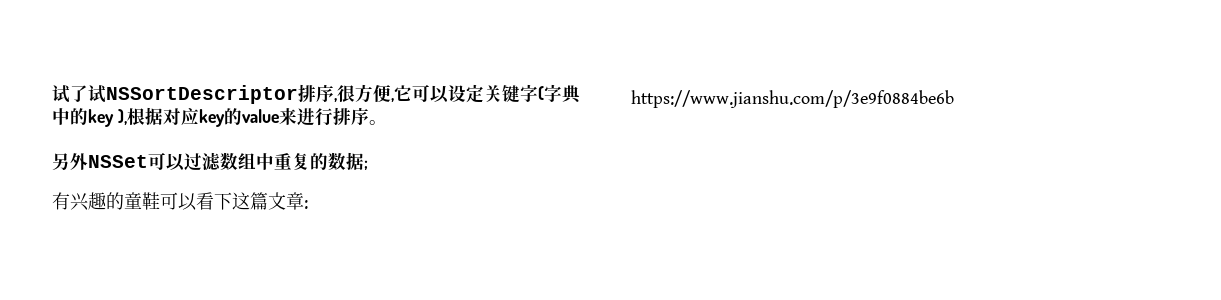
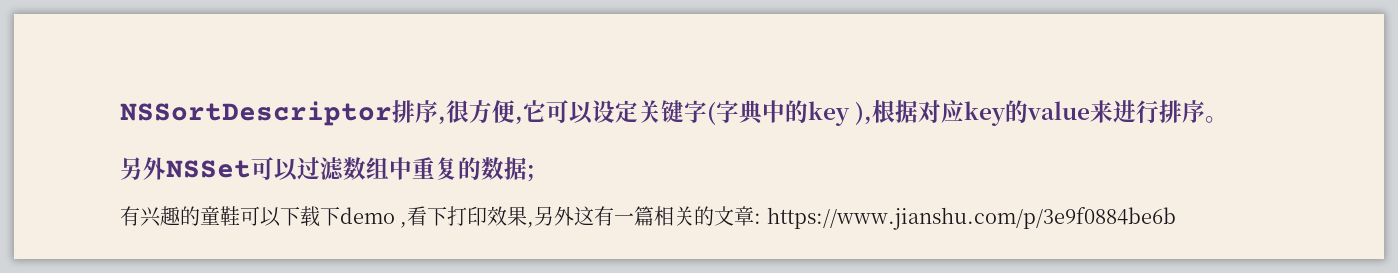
- 试了试NSSortDescriptor排序,很方便,它可以设定关键字(字典中的key ),根据对应key的value来进行排序。
+ NSSortDescriptor排序,很方便,它可以设定关键字(字典中的key ),根据对应key的value来进行排序。
- 有兴趣的童鞋可以看下这篇文章: https://www.jianshu.com/p/3e9f0884be6b
+ 有兴趣的童鞋可以下载下demo ,看下打印效果,另外这有一篇相关的文章: https://www.jianshu.com/p/3e9f0884be6b

